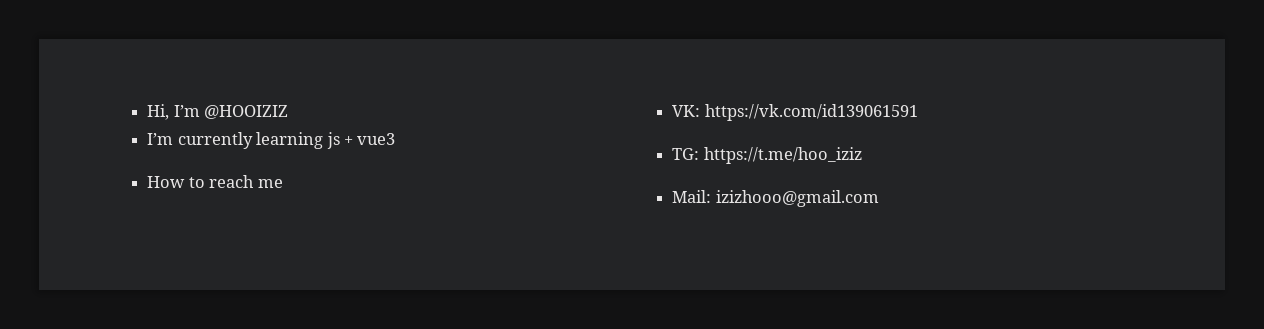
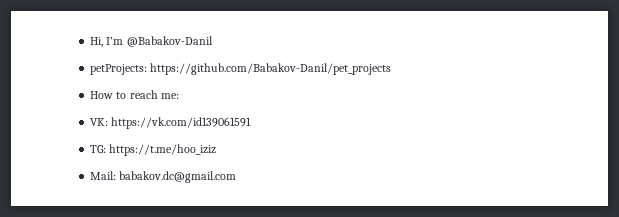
- Hi, I’m @HOOIZIZ
- I’m currently learning js + vue3
+ Hi, I’m @Babakov-Danil
+ petProjects: https://github.com/Babakov-Danil/pet_projects
- How to reach me
+ How to reach me:
- Mail: izizhooo@gmail.com
+ Mail: babakov.dc@gmail.com

